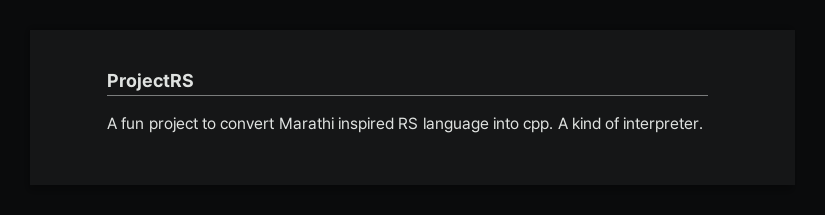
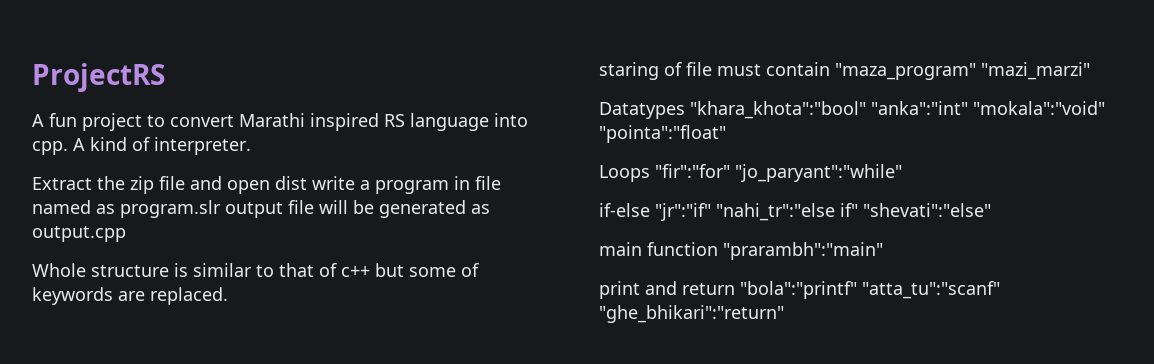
+ Extract the zip file and open dist write a program in file named as program.slr output file will be generated as output.cpp
+ Whole structure is similar to that of c++ but some of keywords are replaced.
+ staring of file must contain "maza_program" "mazi_marzi"
+ Datatypes "khara_khota":"bool" "anka":"int" "mokala":"void" "pointa":"float"
+ Loops "fir":"for" "jo_paryant":"while"
+ if-else "jr":"if" "nahi_tr":"else if" "shevati":"else"
+ main function "prarambh":"main"
+ print and return "bola":"printf" "atta_tu":"scanf" "ghe_bhikari":"return"

